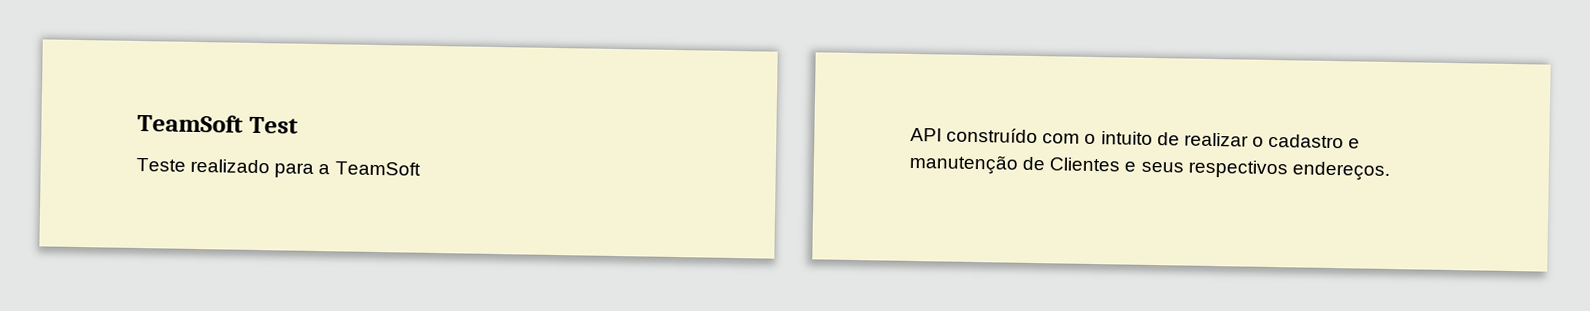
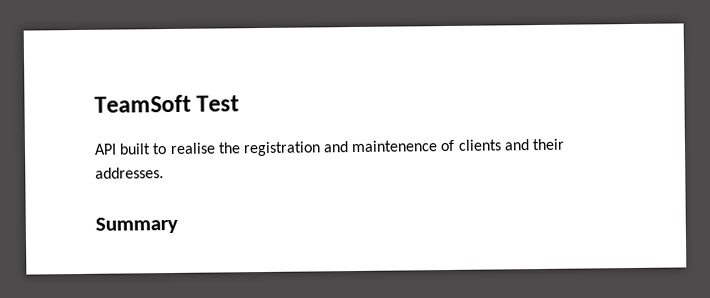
- Teste realizado para a TeamSoft
- API construído com o intuito de realizar o cadastro e manutenção de Clientes e seus respectivos endereços.
+ API built to realise the registration and maintenence of clients and their addresses.
+ Summary

